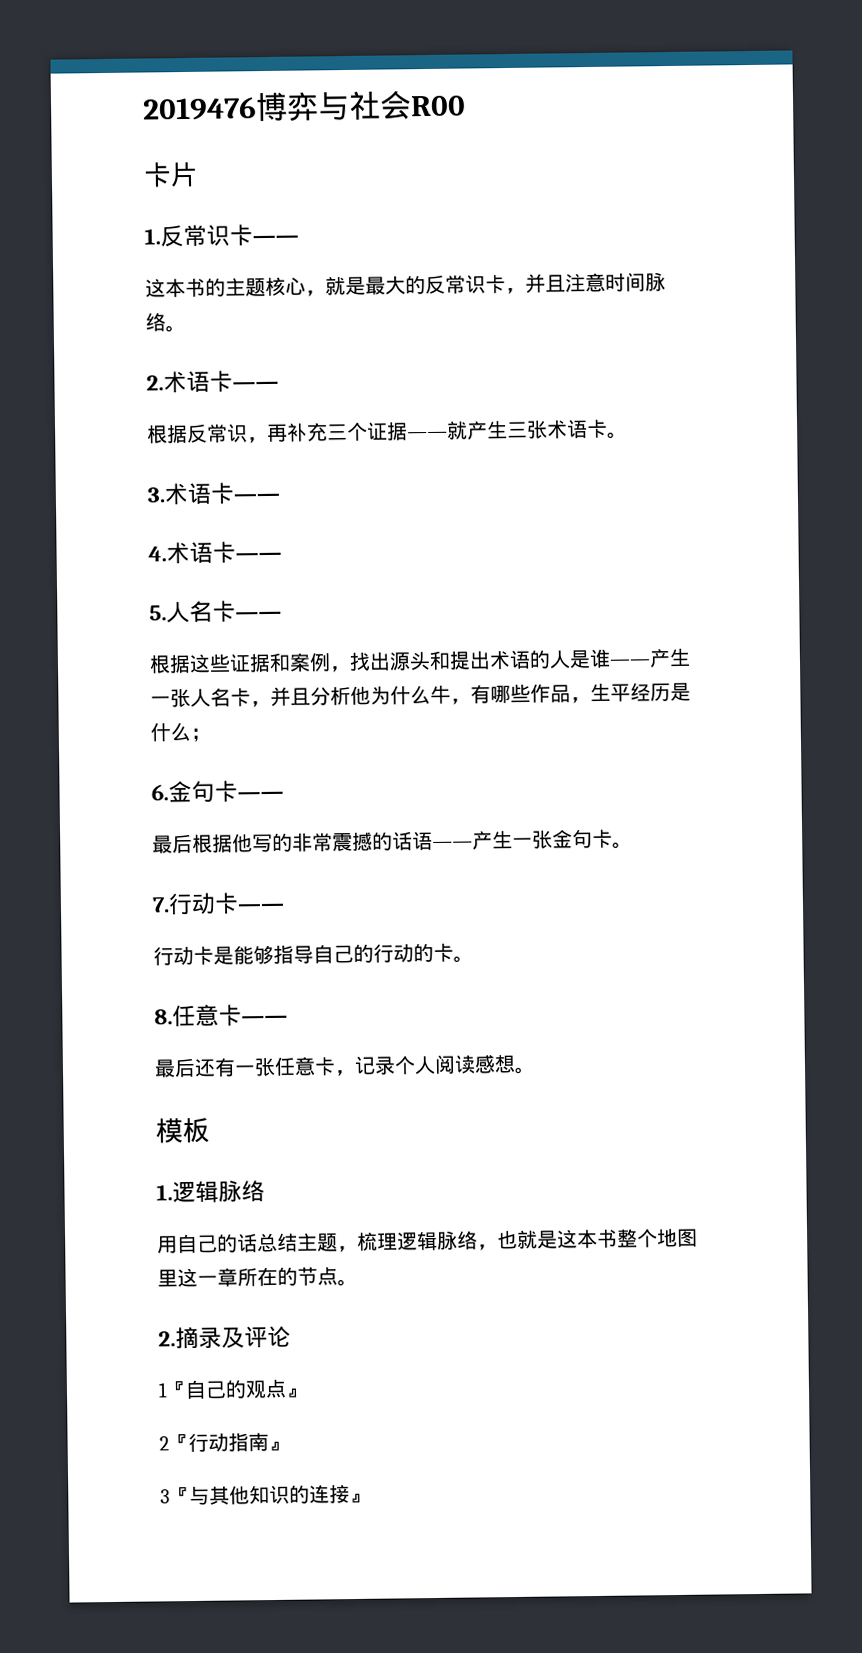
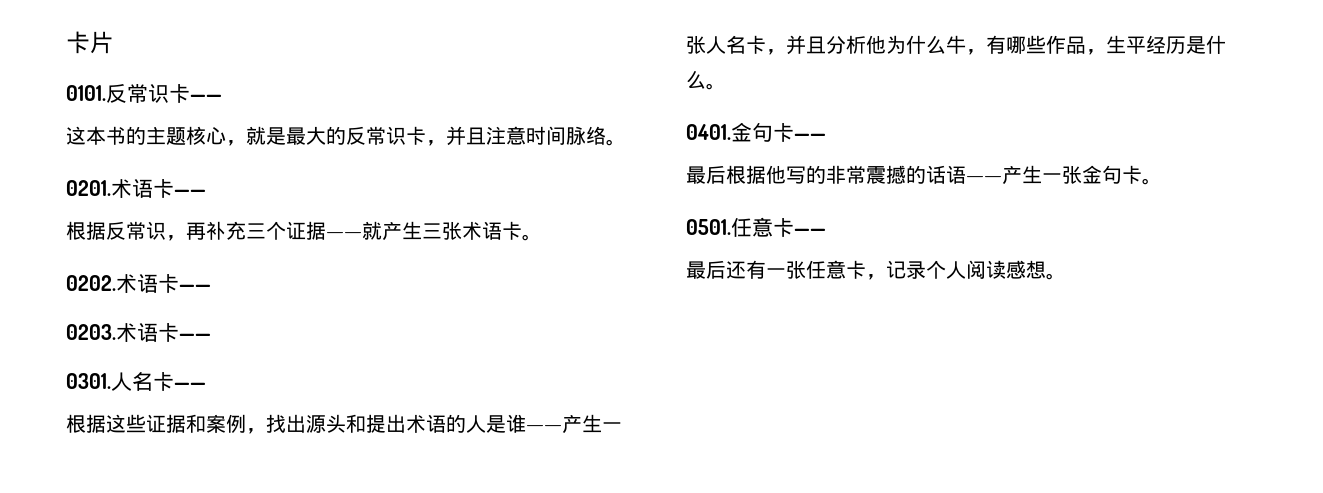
- 2019476博弈与社会R00
- 1.反常识卡——
+ 0101.反常识卡——
- 2.术语卡——
+ 0201.术语卡——
- 3.术语卡——
- 4.术语卡——
- 5.人名卡——
+ 0202.术语卡——
+ 0203.术语卡——
+ 0301.人名卡——
- 根据这些证据和案例，找出源头和提出术语的人是谁——产生一张人名卡，并且分析他为什么牛，有哪些作品，生平经历是什么；
- 6.金句卡——
+ 根据这些证据和案例，找出源头和提出术语的人是谁——产生一张人名卡，并且分析他为什么牛，有哪些作品，生平经历是什么。
+ 0401.金句卡——
- 7.行动卡——
- 行动卡是能够指导自己的行动的卡。
- 8.任意卡——
+ 0501.任意卡——
- 模板
- 1.逻辑脉络
- 用自己的话总结主题，梳理逻辑脉络，也就是这本书整个地图里这一章所在的节点。
- 2.摘录及评论
- 1『自己的观点』
- 2『行动指南』
- 3『与其他知识的连接』

